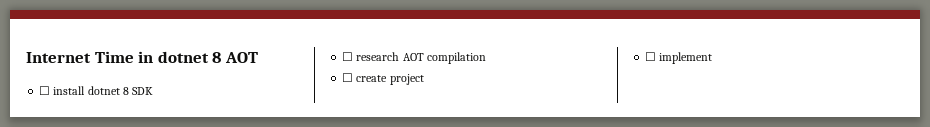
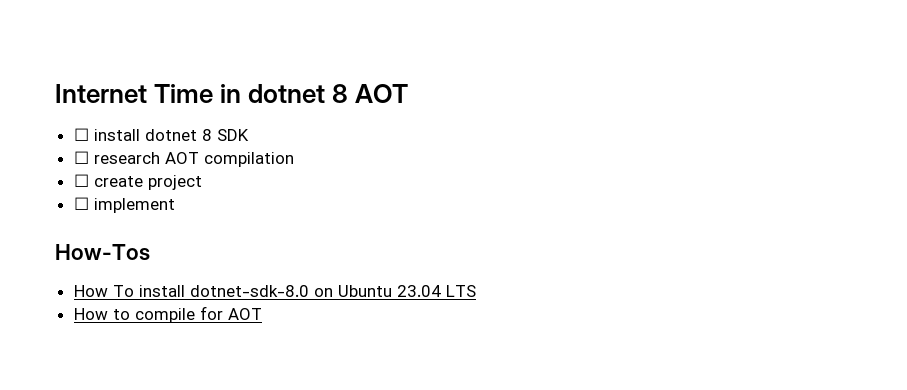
+ How-Tos
+ How To install dotnet-sdk-8.0 on Ubuntu 23.04 LTS
+ How to compile for AOT

